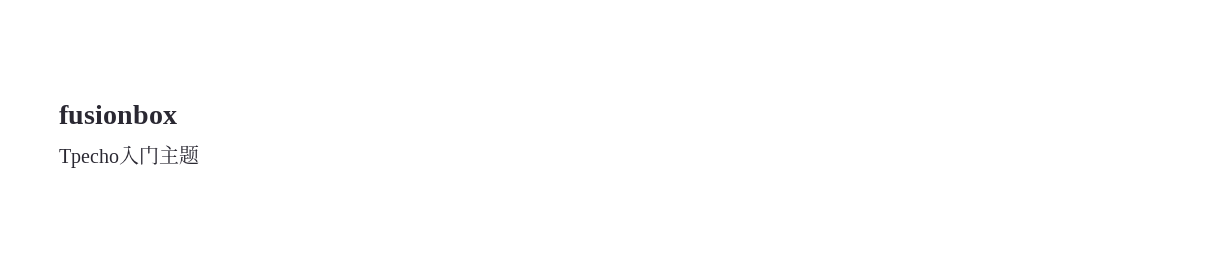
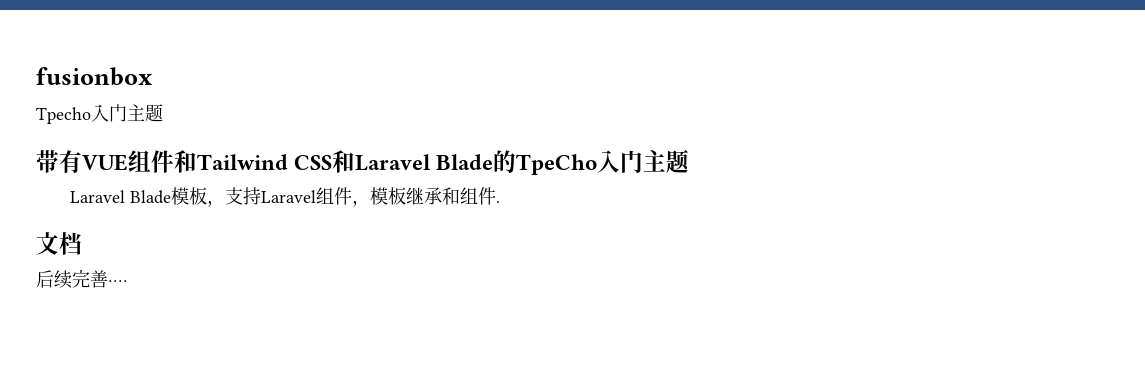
+ 带有VUE组件和Tailwind CSS和Laravel Blade的TpeCho入门主题
+ Laravel Blade模板，支持Laravel组件，模板继承和组件.
+ 文档
+ 后续完善····

